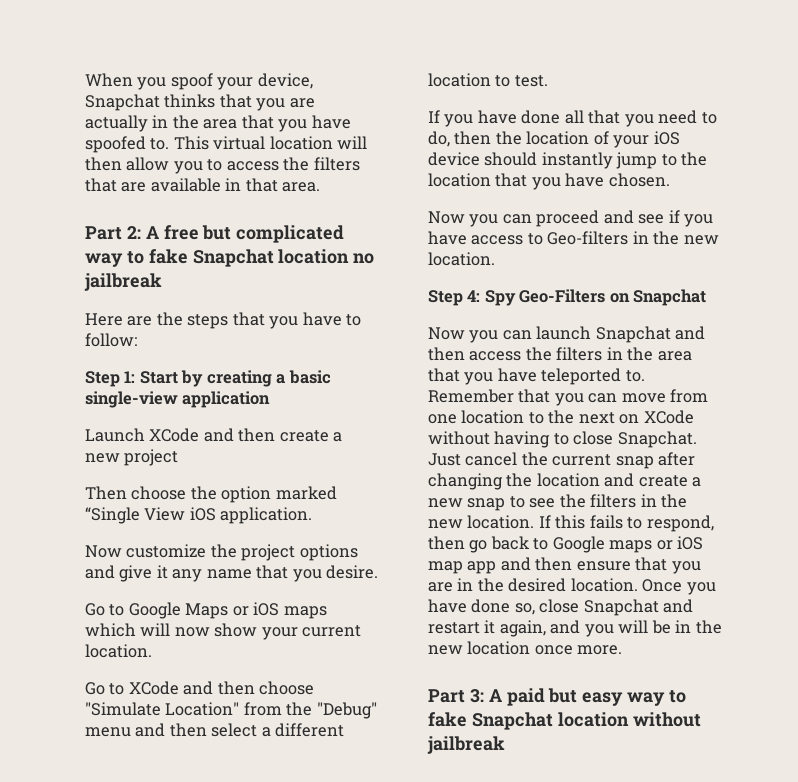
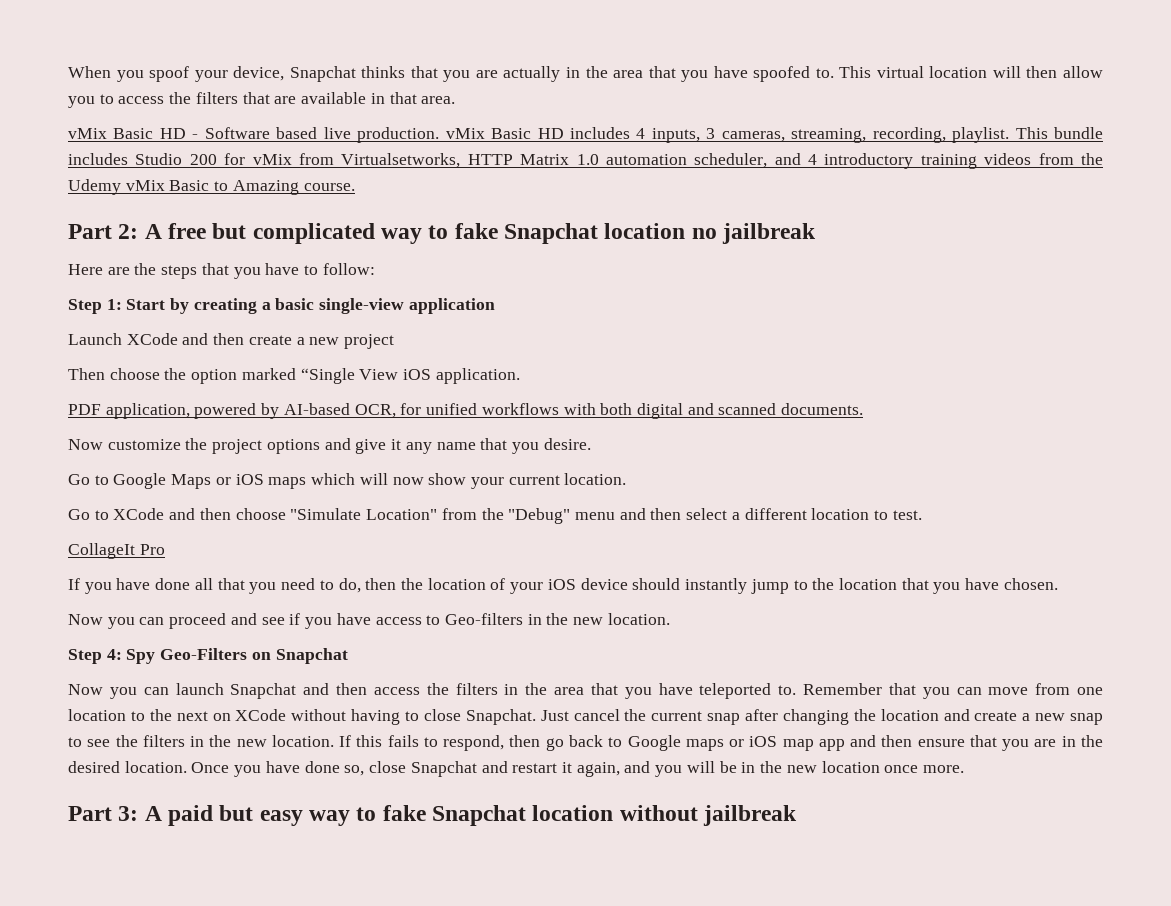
+ vMix Basic HD - Software based live production. vMix Basic HD includes 4 inputs, 3 cameras, streaming, recording, playlist. This bundle includes Studio 200 for vMix from Virtualsetworks, HTTP Matrix 1.0 automation scheduler, and 4 introductory training videos from the Udemy vMix Basic to Amazing course.
+ PDF application, powered by AI-based OCR, for unified workflows with both digital and scanned documents.
+ CollageIt Pro

